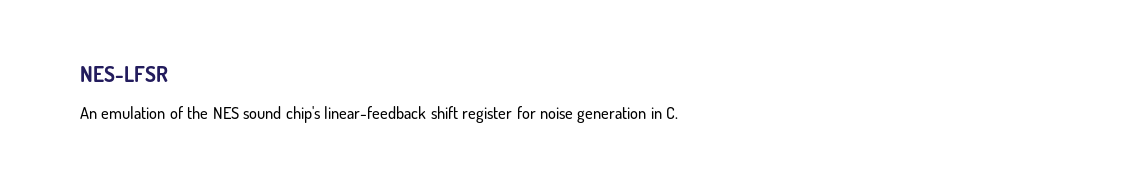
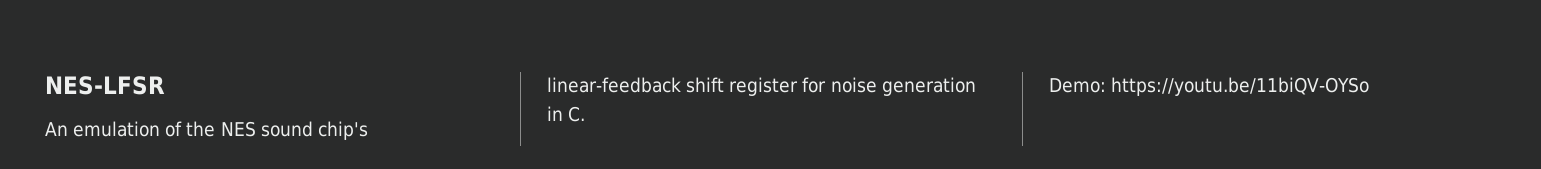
+ Demo: https://youtu.be/11biQV-OYSo

